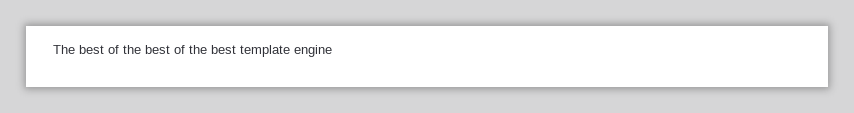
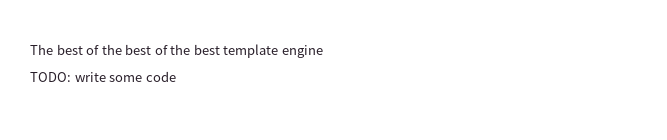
+ TODO: write some code

